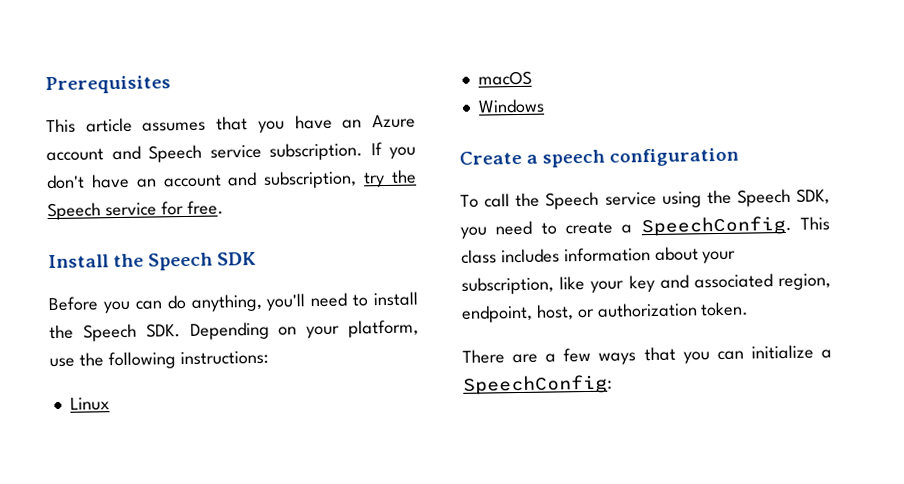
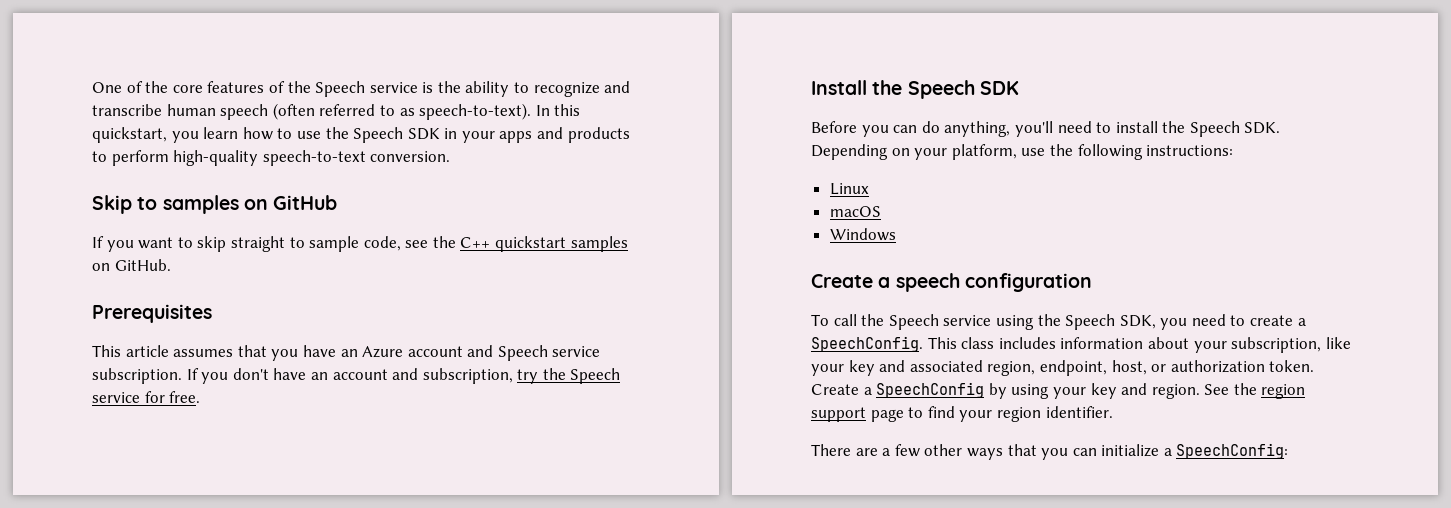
+ One of the core features of the Speech service is the ability to recognize and transcribe human speech (often referred to as speech-to-text). In this quickstart, you learn how to use the Speech SDK in your apps and products to perform high-quality speech-to-text conversion.
+ Skip to samples on GitHub
+ If you want to skip straight to sample code, see the C++ quickstart samples on GitHub.
+ Create a SpeechConfig by using your key and region. See the region support page to find your region identifier.
- There are a few ways that you can initialize a SpeechConfig:
+ There are a few other ways that you can initialize a SpeechConfig:

